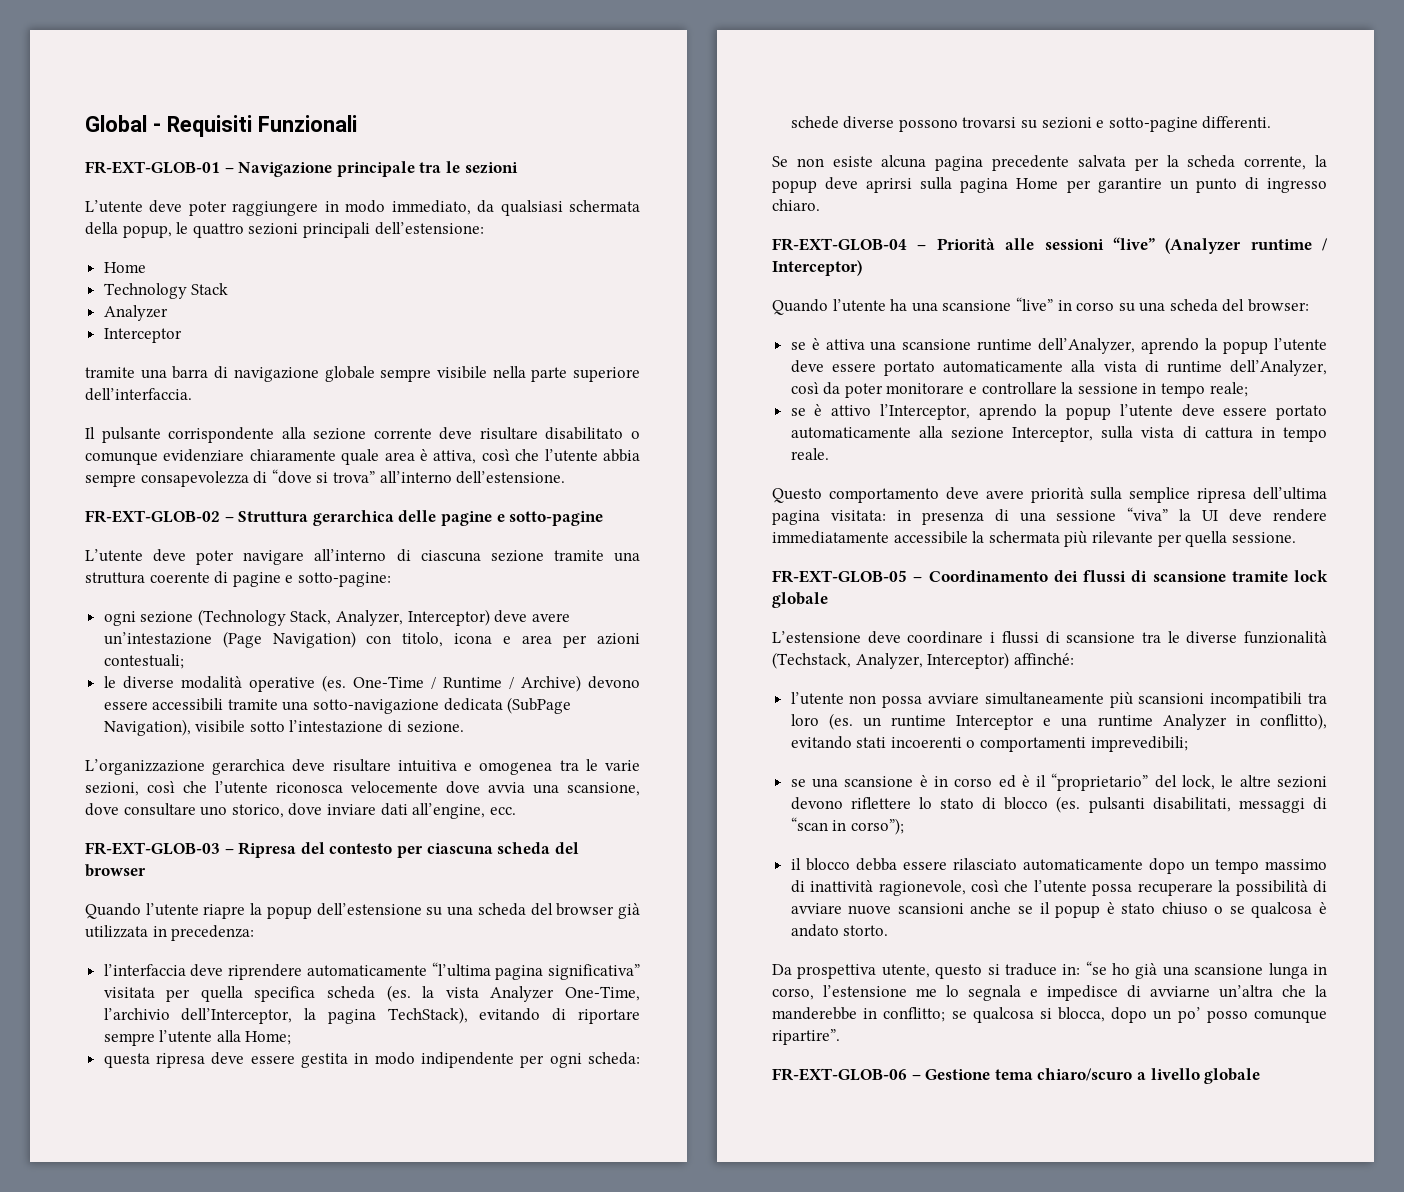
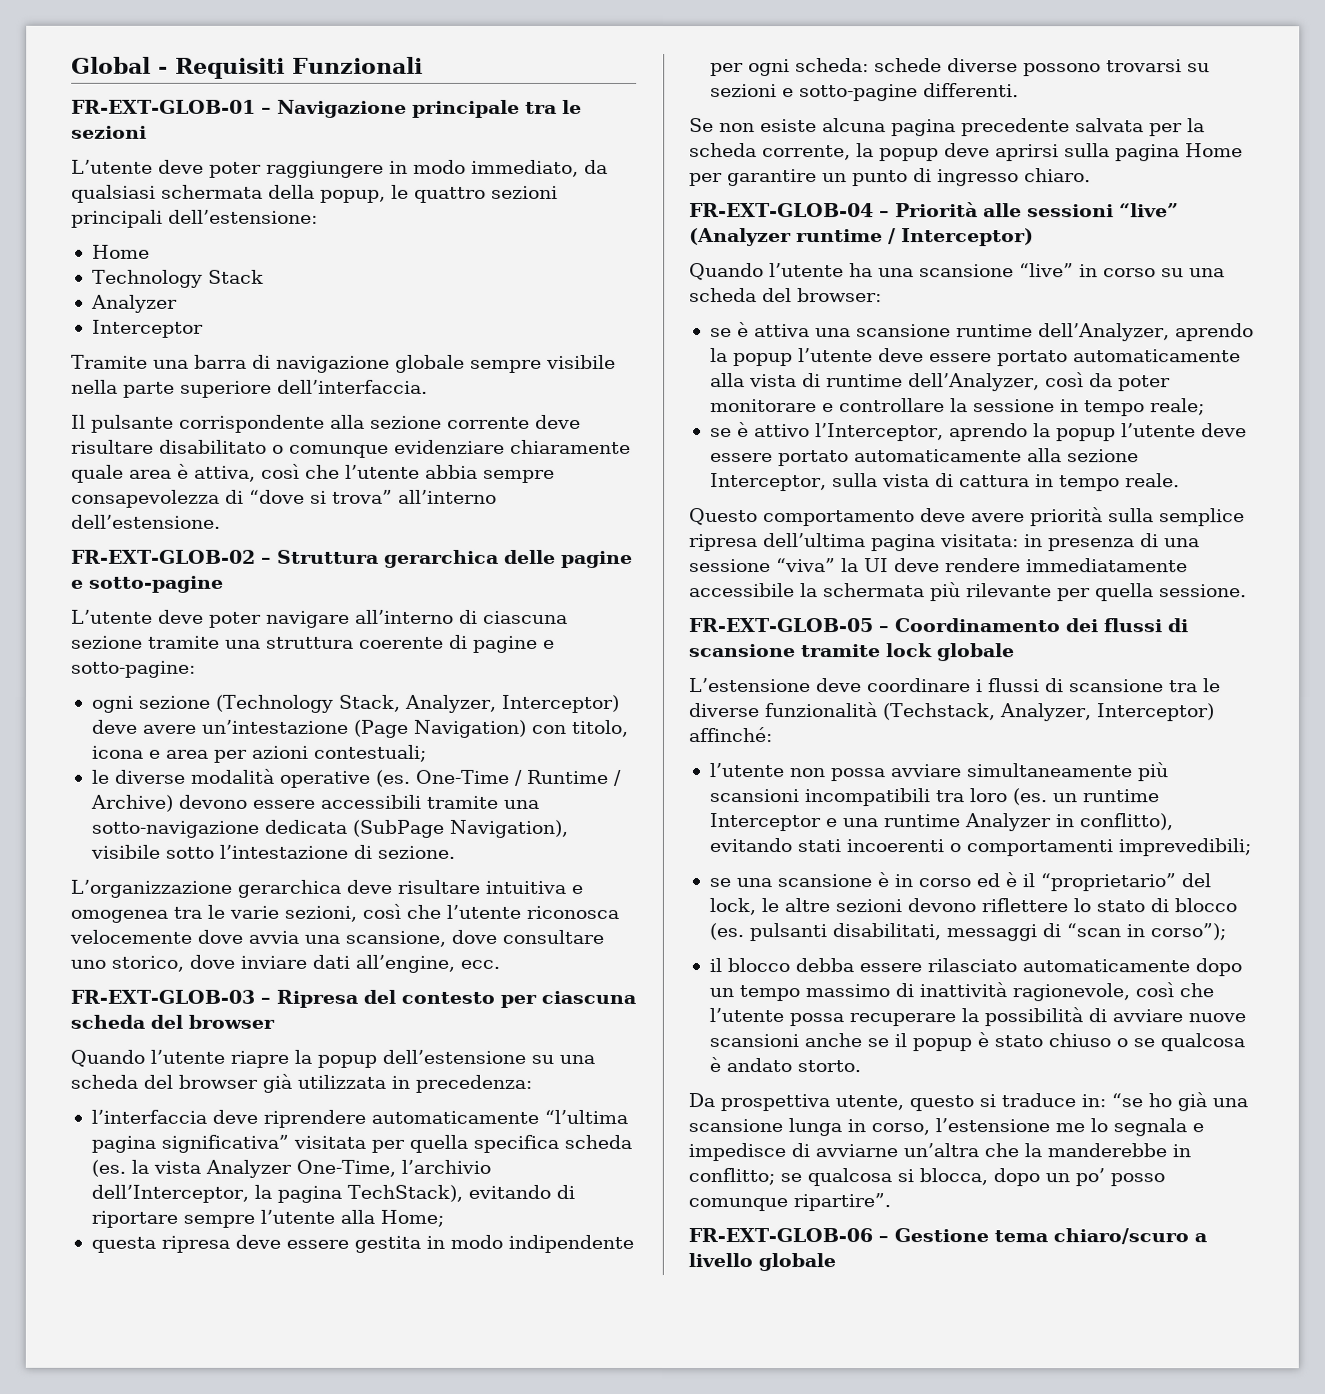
- tramite una barra di navigazione globale sempre visibile nella parte superiore dell’interfaccia.
+ Tramite una barra di navigazione globale sempre visibile nella parte superiore dell’interfaccia.

